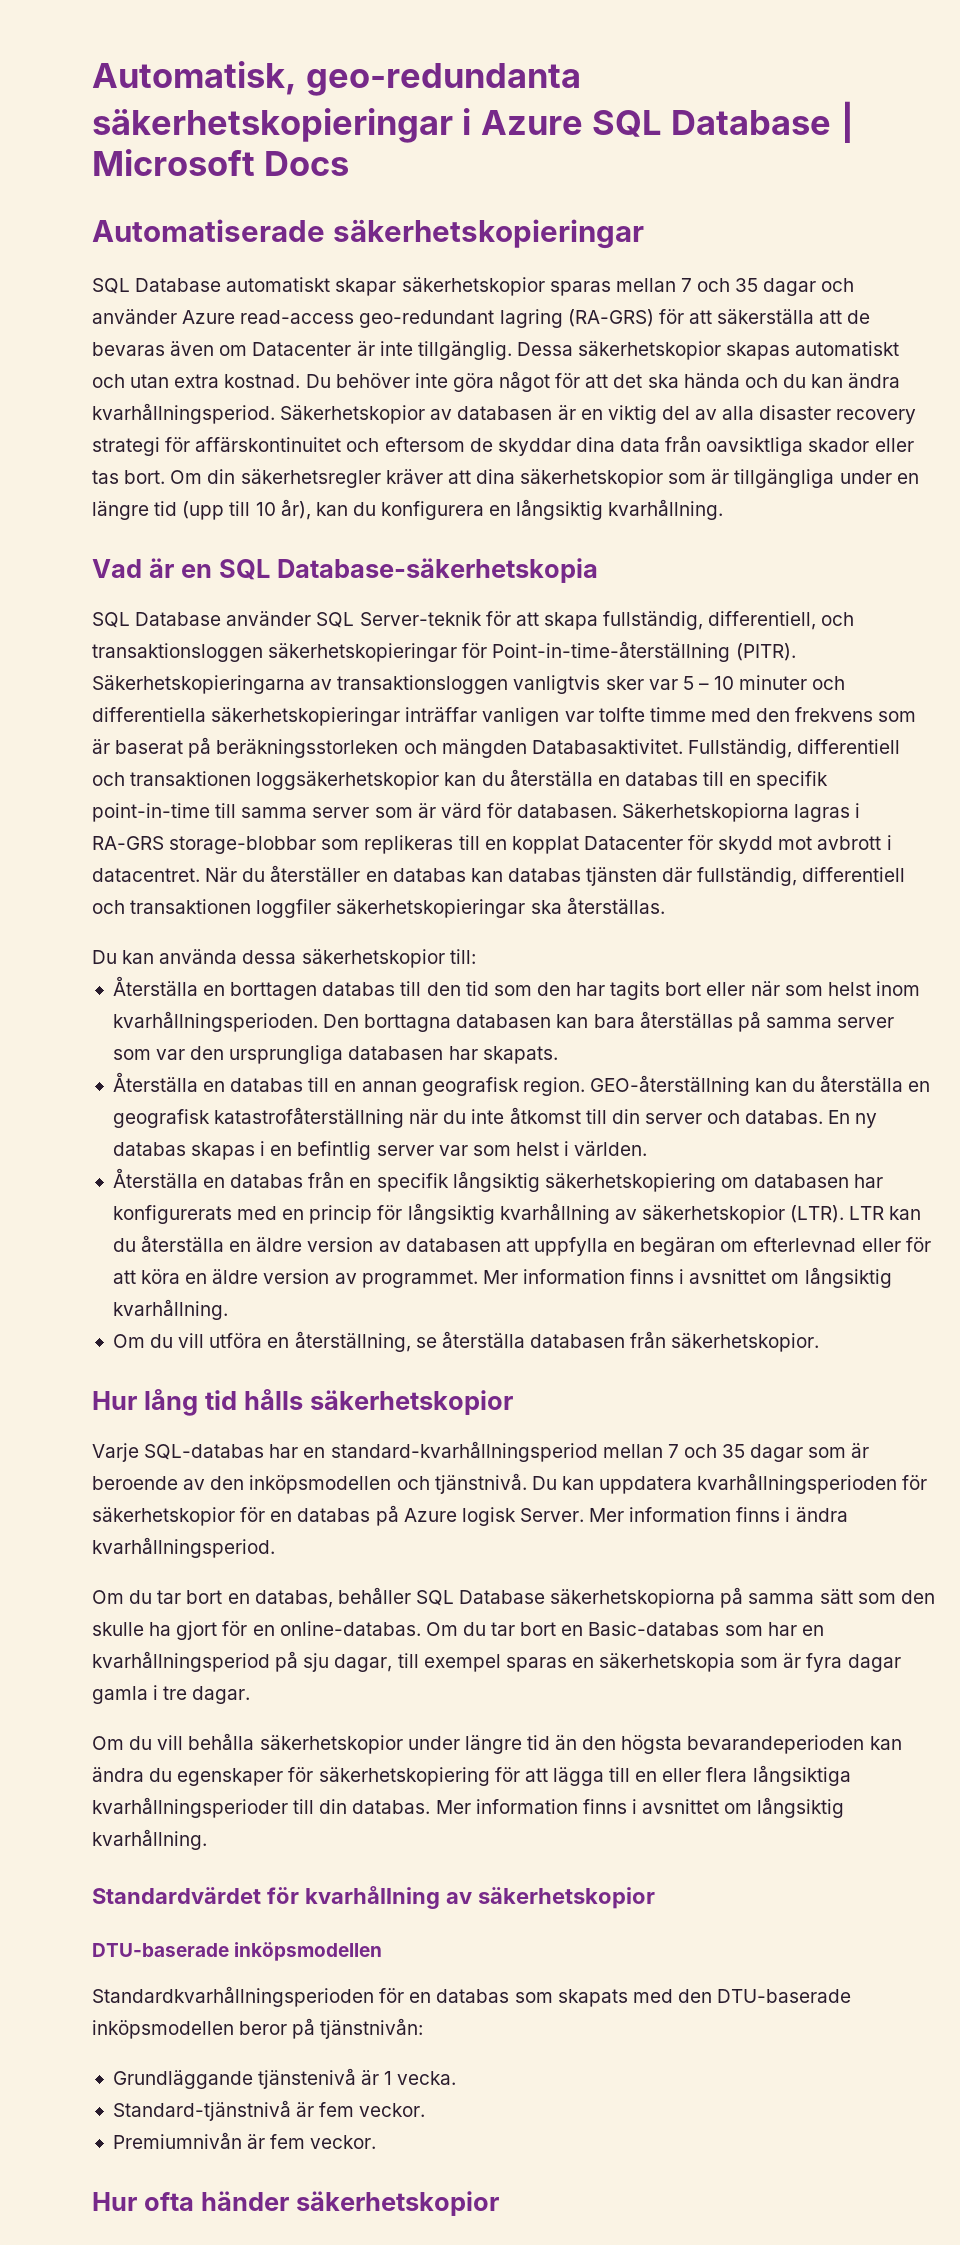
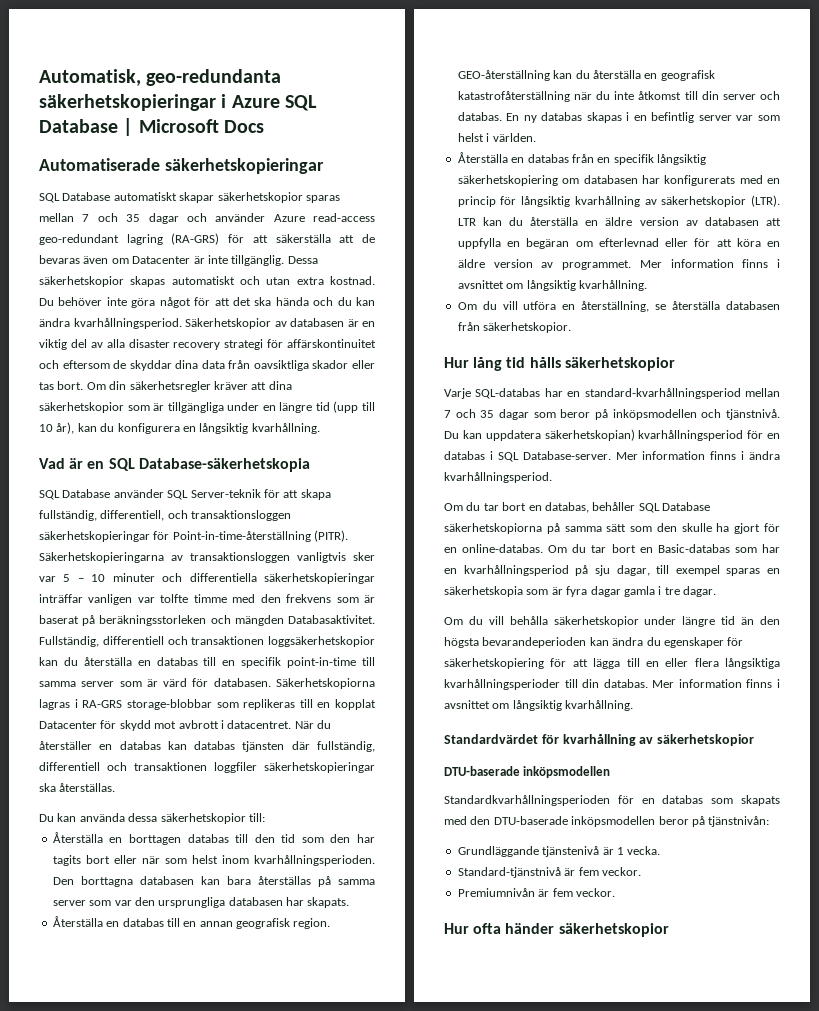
- Varje SQL-databas har en standard-kvarhållningsperiod mellan 7 och 35 dagar som är beroende av den inköpsmodellen och tjänstnivå.
+ Varje SQL-databas har en standard-kvarhållningsperiod mellan 7 och 35 dagar som beror på inköpsmodellen och tjänstnivå.
- Du kan uppdatera kvarhållningsperioden för säkerhetskopior för en databas på Azure logisk Server.
+ Du kan uppdatera säkerhetskopian) kvarhållningsperiod för en databas i SQL Database-server.

